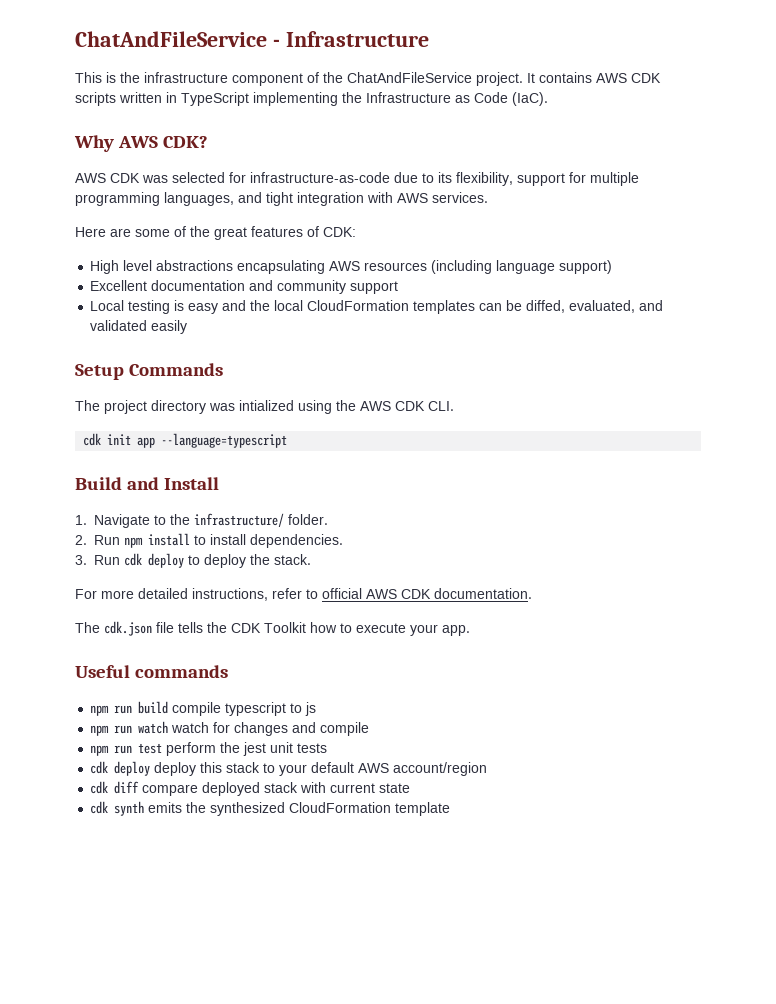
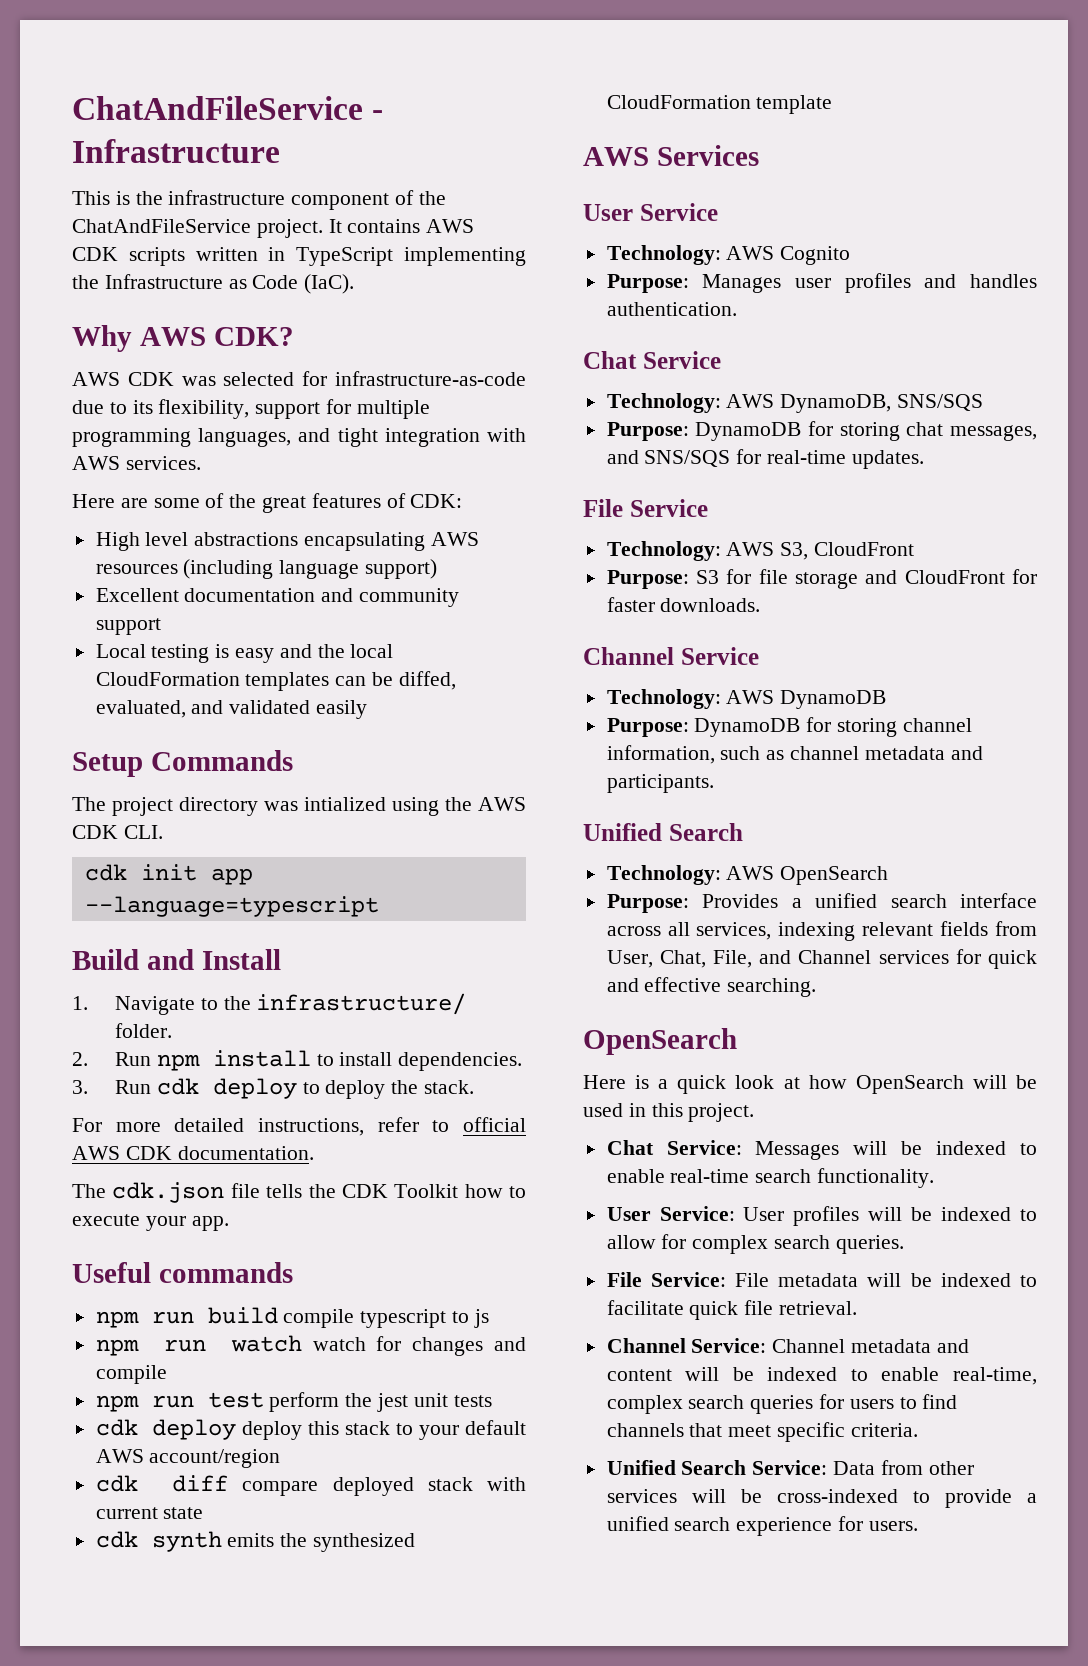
+ AWS Services
+ User Service
+ Technology: AWS Cognito
+ Purpose: Manages user profiles and handles authentication.
+ Chat Service
+ Technology: AWS DynamoDB, SNS/SQS
+ Purpose: DynamoDB for storing chat messages, and SNS/SQS for real-time updates.
+ File Service
+ Technology: AWS S3, CloudFront
+ Purpose: S3 for file storage and CloudFront for faster downloads.
+ Channel Service
+ Technology: AWS DynamoDB
+ Purpose: DynamoDB for storing channel information, such as channel metadata and participants.
+ Unified Search
+ Technology: AWS OpenSearch
+ Purpose: Provides a unified search interface across all services, indexing relevant fields from User, Chat, File, and Channel services for quick and effective searching.
+ OpenSearch
+ Here is a quick look at how OpenSearch will be used in this project.
+ Chat Service: Messages will be indexed to enable real-time search functionality.
+ User Service: User profiles will be indexed to allow for complex search queries.
+ File Service: File metadata will be indexed to facilitate quick file retrieval.
+ Channel Service: Channel metadata and content will be indexed to enable real-time, complex search queries for users to find channels that meet specific criteria.
+ Unified Search Service: Data from other services will be cross-indexed to provide a unified search experience for users.

